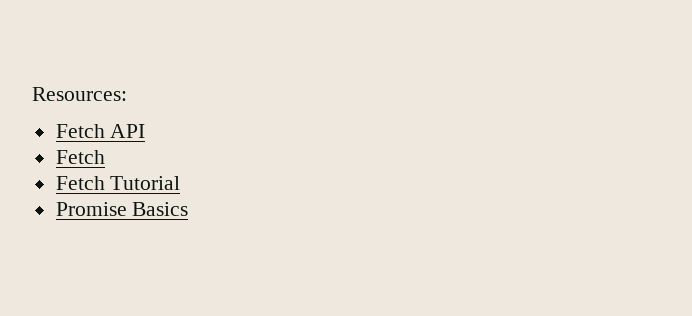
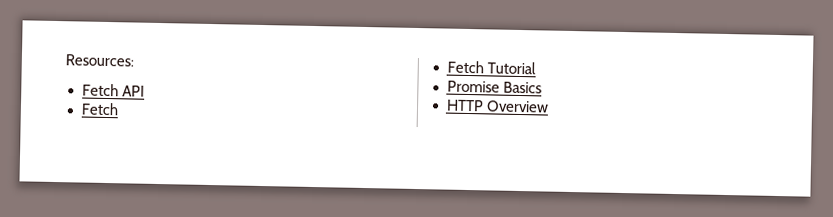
+ HTTP Overview

